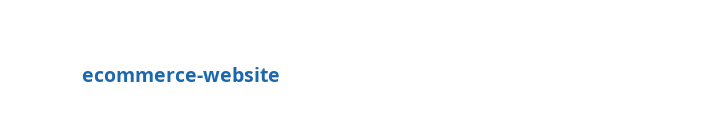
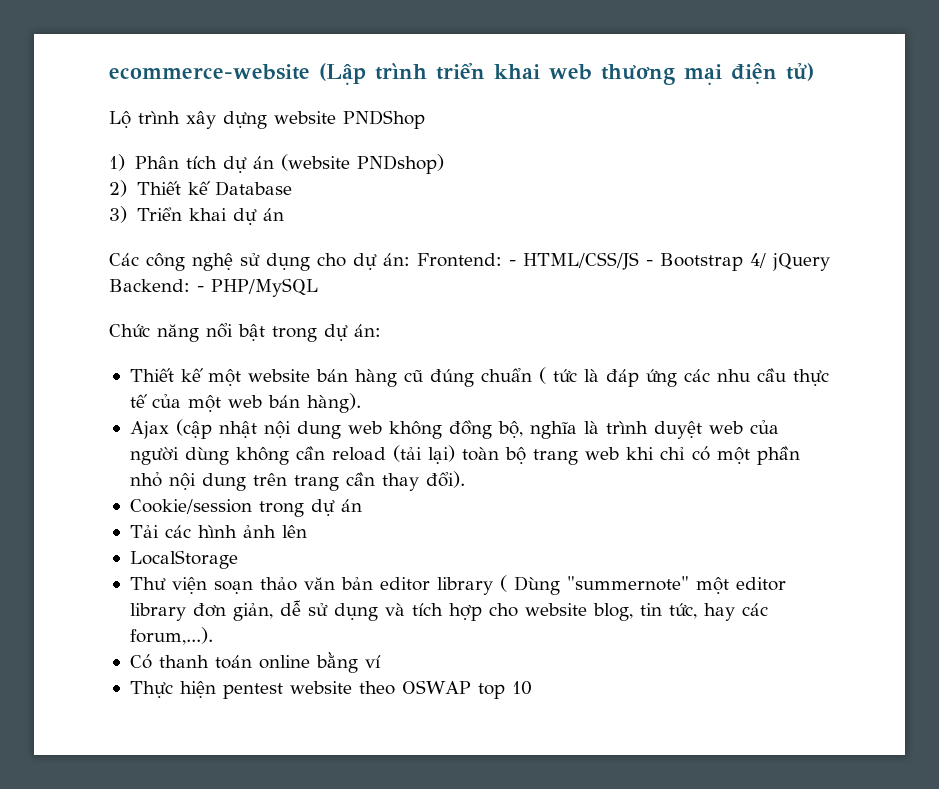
- ecommerce-website
+ ecommerce-website (Lập trình triển khai web thương mại điện tử)
+ Lộ trình xây dựng website PNDShop
+ 1) Phân tích dự án (website PNDshop)
+ 2) Thiết kế Database
+ 3) Triển khai dự án
+ Các công nghệ sử dụng cho dự án: Frontend: - HTML/CSS/JS - Bootstrap 4/ jQuery Backend: - PHP/MySQL
+ Chức năng nổi bật trong dự án:
+ Thiết kế một website bán hàng cũ đúng chuẩn ( tức là đáp ứng các nhu cầu thực tế của một web bán hàng).
+ Ajax (cập nhật nội dung web không đồng bộ, nghĩa là trình duyệt web của người dùng không cần reload (tải lại) toàn bộ trang web khi chỉ có một phần nhỏ nội dung trên trang cần thay đổi).
+ Cookie/session trong dự án
+ Tải các hình ảnh lên
+ LocalStorage
+ Thư viện soạn thảo văn bản editor library ( Dùng "summernote" một editor library đơn giản, dễ sử dụng và tích hợp cho website blog, tin tức, hay các forum,...).
+ Có thanh toán online bằng ví
+ Thực hiện pentest website theo OSWAP top 10

